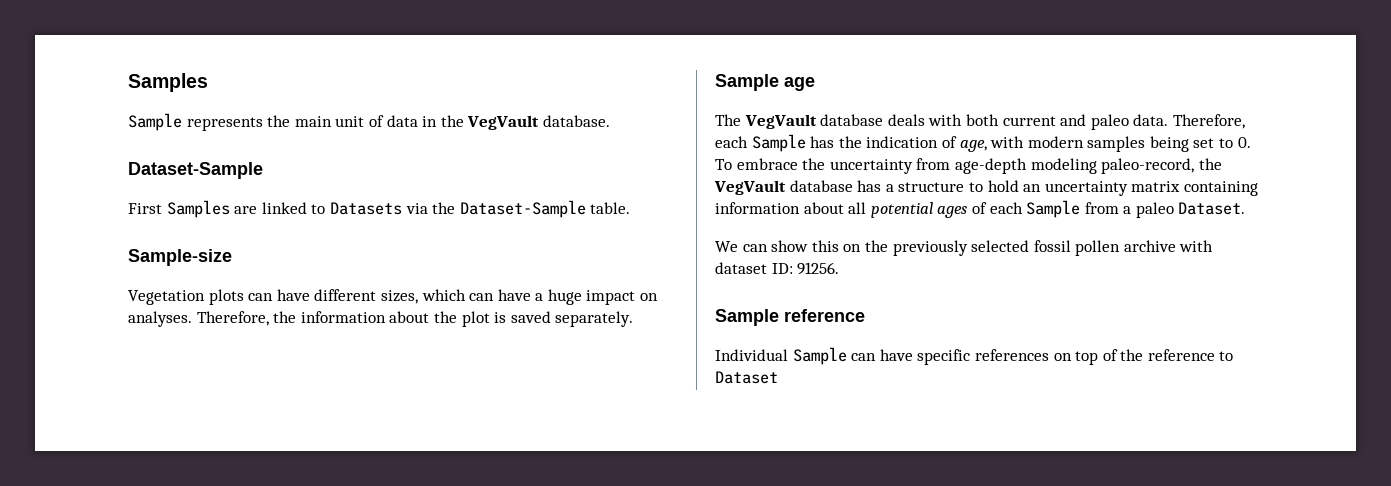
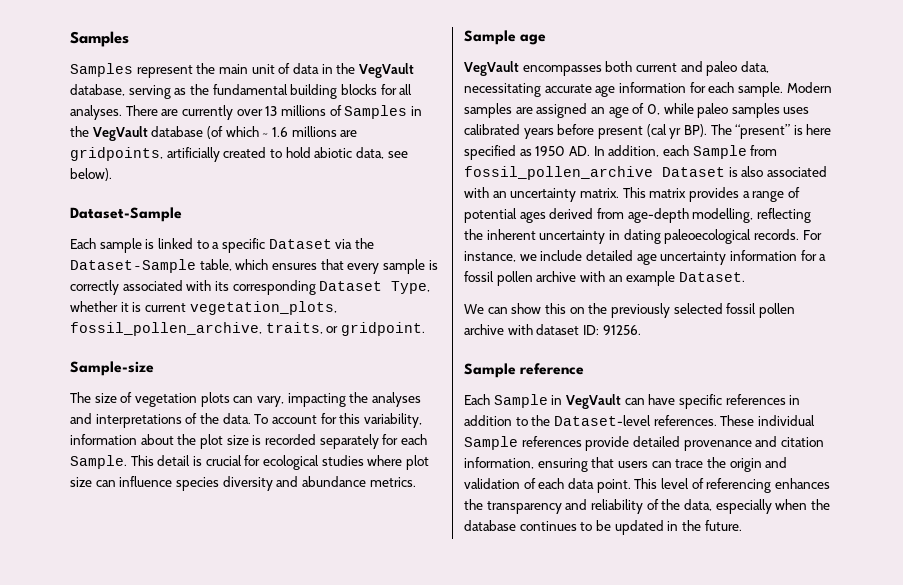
- Sample represents the main unit of data in the VegVault database.
+ Samples represent the main unit of data in the VegVault database, serving as the fundamental building blocks for all analyses. There are currently over 13 millions of Samples in the VegVault database (of which ~ 1.6 millions are gridpoints, artificially created to hold abiotic data, see below).
  Dataset-Sample
- First Samples are linked to Datasets via the Dataset-Sample table.
+ Each sample is linked to a specific Dataset via the Dataset-Sample table, which ensures that every sample is correctly associated with its corresponding Dataset Type, whether it is current vegetation_plots, fossil_pollen_archive, traits, or gridpoint.
  Sample-size
- Vegetation plots can have different sizes, which can have a huge impact on analyses. Therefore, the information about the plot is saved separately.
+ The size of vegetation plots can vary, impacting the analyses and interpretations of the data. To account for this variability, information about the plot size is recorded separately for each Sample. This detail is crucial for ecological studies where plot size can influence species diversity and abundance metrics.
  Sample age
- The VegVault database deals with both current and paleo data. Therefore, each Sample has the indication of age, with modern samples being set to 0. To embrace the uncertainty from age-depth modeling paleo-record, the VegVault database has a structure to hold an uncertainty matrix containing information about all potential ages of each Sample from a paleo Dataset.
+ VegVault encompasses both current and paleo data, necessitating accurate age information for each sample. Modern samples are assigned an age of 0, while paleo samples uses calibrated years before present (cal yr BP). The “present” is here specified as 1950 AD. In addition, each Sample from fossil_pollen_archive Dataset is also associated with an uncertainty matrix. This matrix provides a range of potential ages derived from age-depth modelling, reflecting the inherent uncertainty in dating paleoecological records. For instance, we include detailed age uncertainty information for a fossil pollen archive with an example Dataset.
- Individual Sample can have specific references on top of the reference to Dataset
+ Each Sample in VegVault can have specific references in addition to the Dataset-level references. These individual Sample references provide detailed provenance and citation information, ensuring that users can trace the origin and validation of each data point. This level of referencing enhances the transparency and reliability of the data, especially when the database continues to be updated in the future.

